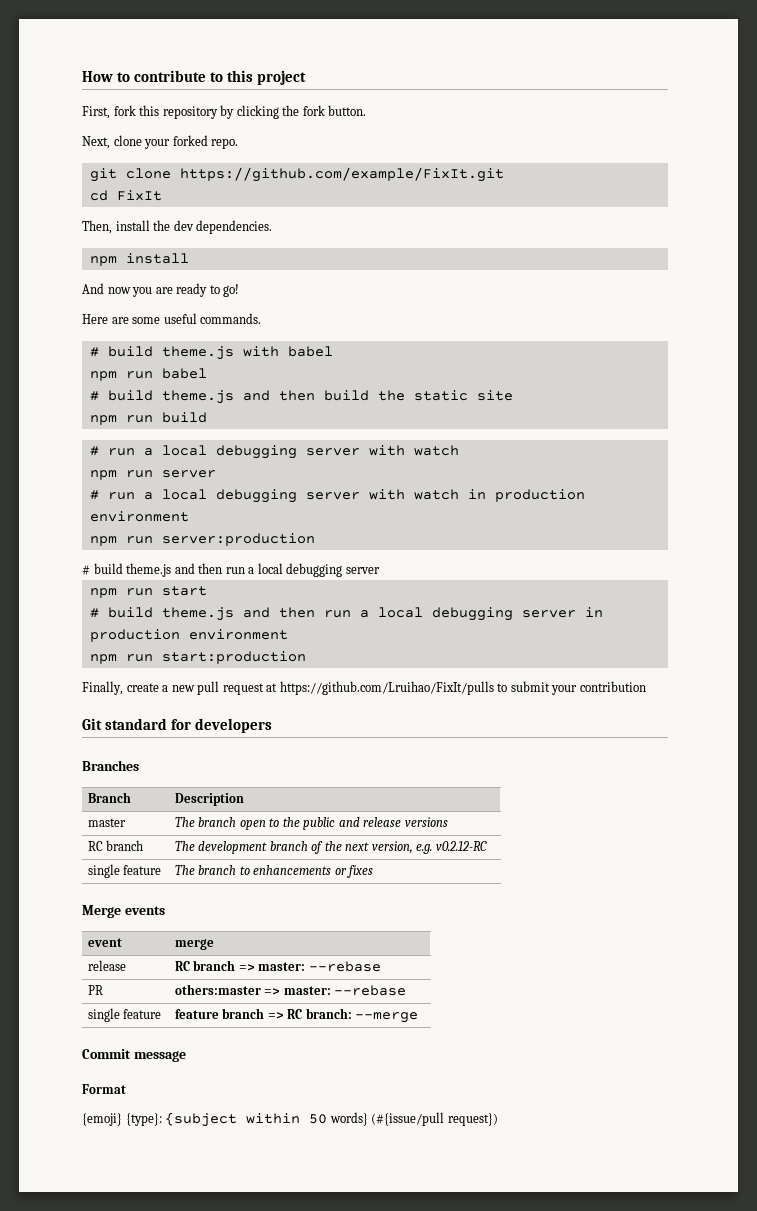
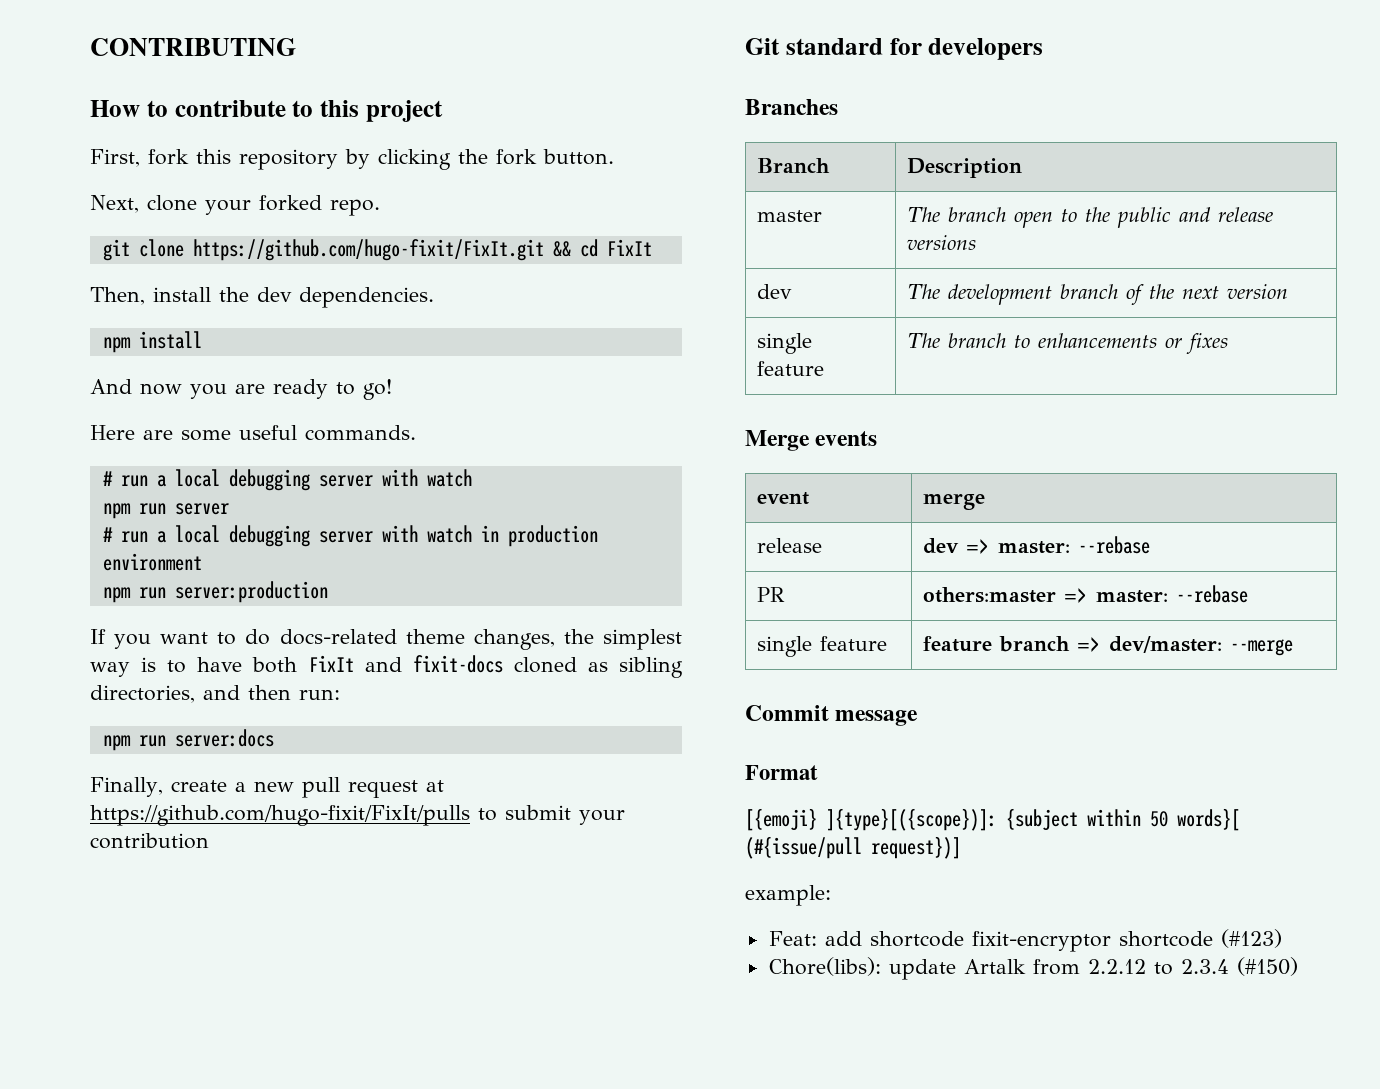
+ CONTRIBUTING
- git clone https://github.com/example/FixIt.git
- cd FixIt
+ git clone https://github.com/hugo-fixit/FixIt.git && cd FixIt
- # build theme.js with babel
- npm run babel
- # build theme.js and then build the static site
- npm run build
  npm run server:production
- # build theme.js and then run a local debugging server
- npm run start
- # build theme.js and then run a local debugging server in production environment
- npm run start:production
+ If you want to do docs-related theme changes, the simplest way is to have both FixIt and fixit-docs cloned as sibling directories, and then run:
+ npm run server:docs
- Finally, create a new pull request at https://github.com/Lruihao/FixIt/pulls to submit your contribution
+ Finally, create a new pull request at https://github.com/hugo-fixit/FixIt/pulls to submit your contribution
- RC branch | The development branch of the next version, e.g. v0.2.12-RC
+ dev | The development branch of the next version
- release | RC branch => master: --rebase
+ release | dev => master: --rebase
- single feature | feature branch => RC branch: --merge
+ single feature | feature branch => dev/master: --merge
- {emoji} {type}: {subject within 50 words} (#{issue/pull request})
+ [{emoji} ]{type}[({scope})]: {subject within 50 words}[ (#{issue/pull request})]
+ example:
+ Feat: add shortcode fixit-encryptor shortcode (#123)
+ Chore(libs): update Artalk from 2.2.12 to 2.3.4 (#150)

